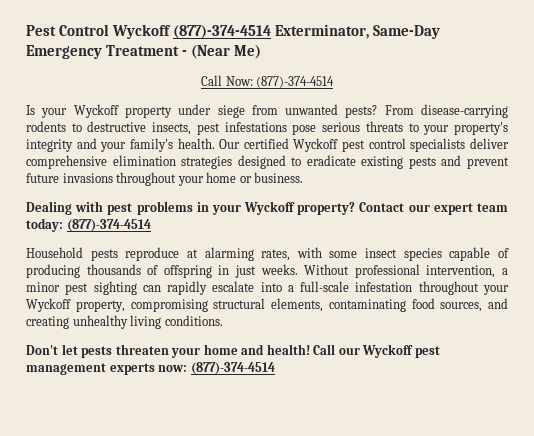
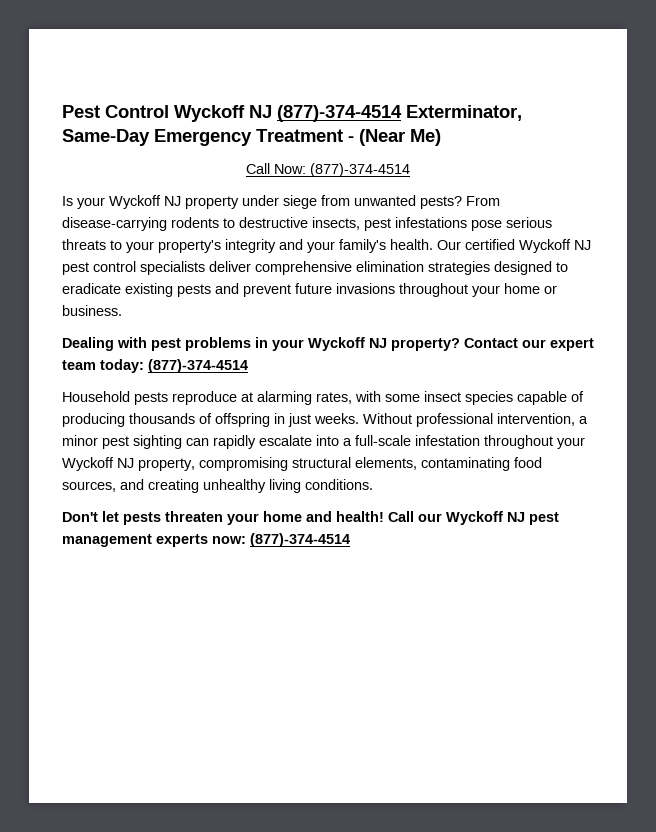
- Pest Control Wyckoff (877)-374-4514 Exterminator, Same-Day Emergency Treatment - (Near Me)
+ Pest Control Wyckoff NJ (877)-374-4514 Exterminator, Same-Day Emergency Treatment - (Near Me)
- Is your Wyckoff property under siege from unwanted pests?
+ Is your Wyckoff NJ property under siege from unwanted pests?
- Our certified Wyckoff pest control specialists deliver comprehensive elimination strategies designed to eradicate existing pests and prevent future invasions throughout your home or business.
+ Our certified Wyckoff NJ pest control specialists deliver comprehensive elimination strategies designed to eradicate existing pests and prevent future invasions throughout your home or business.
- Dealing with pest problems in your Wyckoff property?
+ Dealing with pest problems in your Wyckoff NJ property?
- Without professional intervention, a minor pest sighting can rapidly escalate into a full-scale infestation throughout your Wyckoff property, compromising structural elements, contaminating food sources, and creating unhealthy living conditions.
+ Without professional intervention, a minor pest sighting can rapidly escalate into a full-scale infestation throughout your Wyckoff NJ property, compromising structural elements, contaminating food sources, and creating unhealthy living conditions.
- Call our Wyckoff pest management experts now: (877)-374-4514
+ Call our Wyckoff NJ pest management experts now: (877)-374-4514

